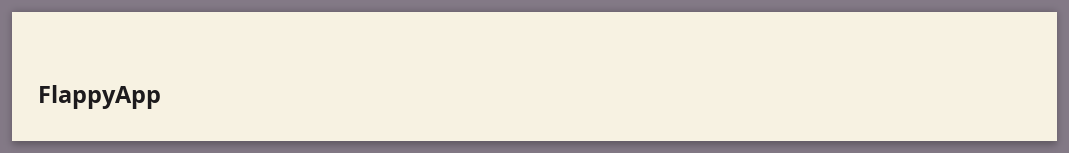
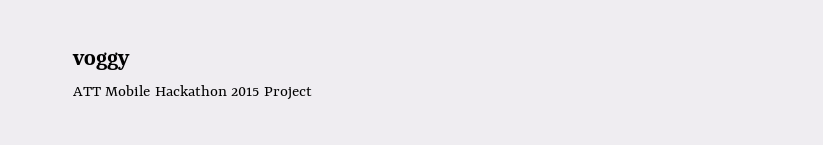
- FlappyApp
+ voggy
+ ATT Mobile Hackathon 2015 Project

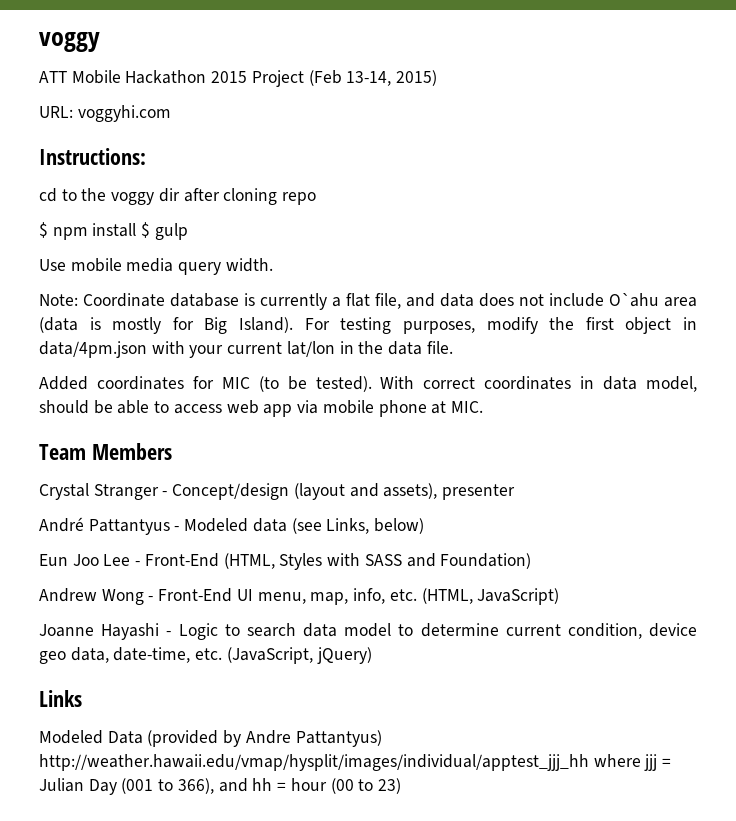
- ATT Mobile Hackathon 2015 Project
+ ATT Mobile Hackathon 2015 Project (Feb 13-14, 2015)
+ URL: voggyhi.com
+ Instructions:
+ cd to the voggy dir after cloning repo
+ $ npm install $ gulp
+ Use mobile media query width.
+ Note: Coordinate database is currently a flat file, and data does not include O`ahu area (data is mostly for Big Island). For testing purposes, modify the first object in data/4pm.json with your current lat/lon in the data file.
+ Added coordinates for MIC (to be tested). With correct coordinates in data model, should be able to access web app via mobile phone at MIC.
+ Team Members
+ Crystal Stranger - Concept/design (layout and assets), presenter
+ André Pattantyus - Modeled data (see Links, below)
+ Eun Joo Lee - Front-End (HTML, Styles with SASS and Foundation)
+ Andrew Wong - Front-End UI menu, map, info, etc. (HTML, JavaScript)
+ Joanne Hayashi - Logic to search data model to determine current condition, device geo data, date-time, etc. (JavaScript, jQuery)
+ Links
+ Modeled Data (provided by Andre Pattantyus) http://weather.hawaii.edu/vmap/hysplit/images/individual/apptest_jjj_hh where jjj = Julian Day (001 to 366), and hh = hour (00 to 23)

